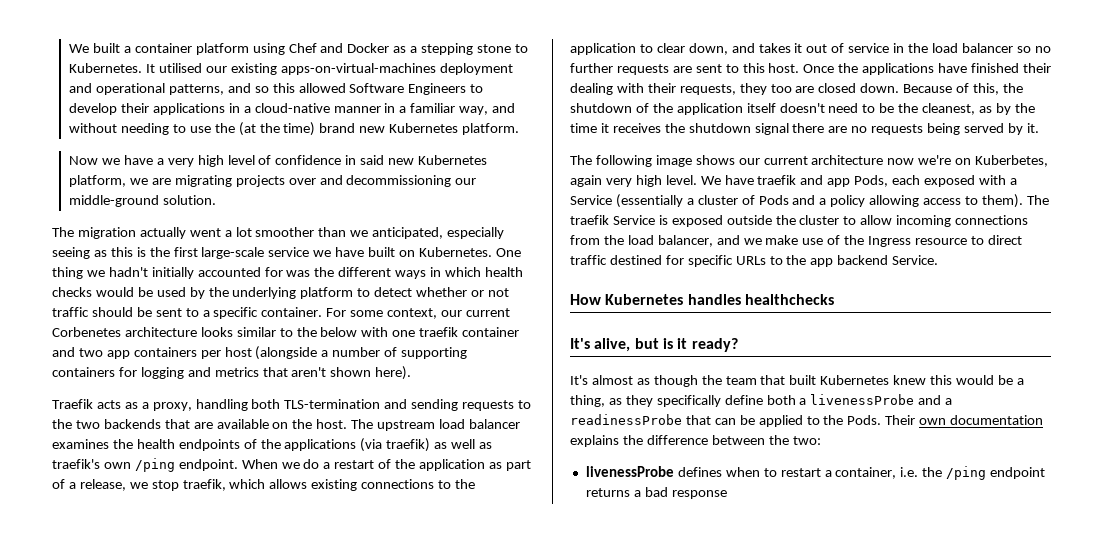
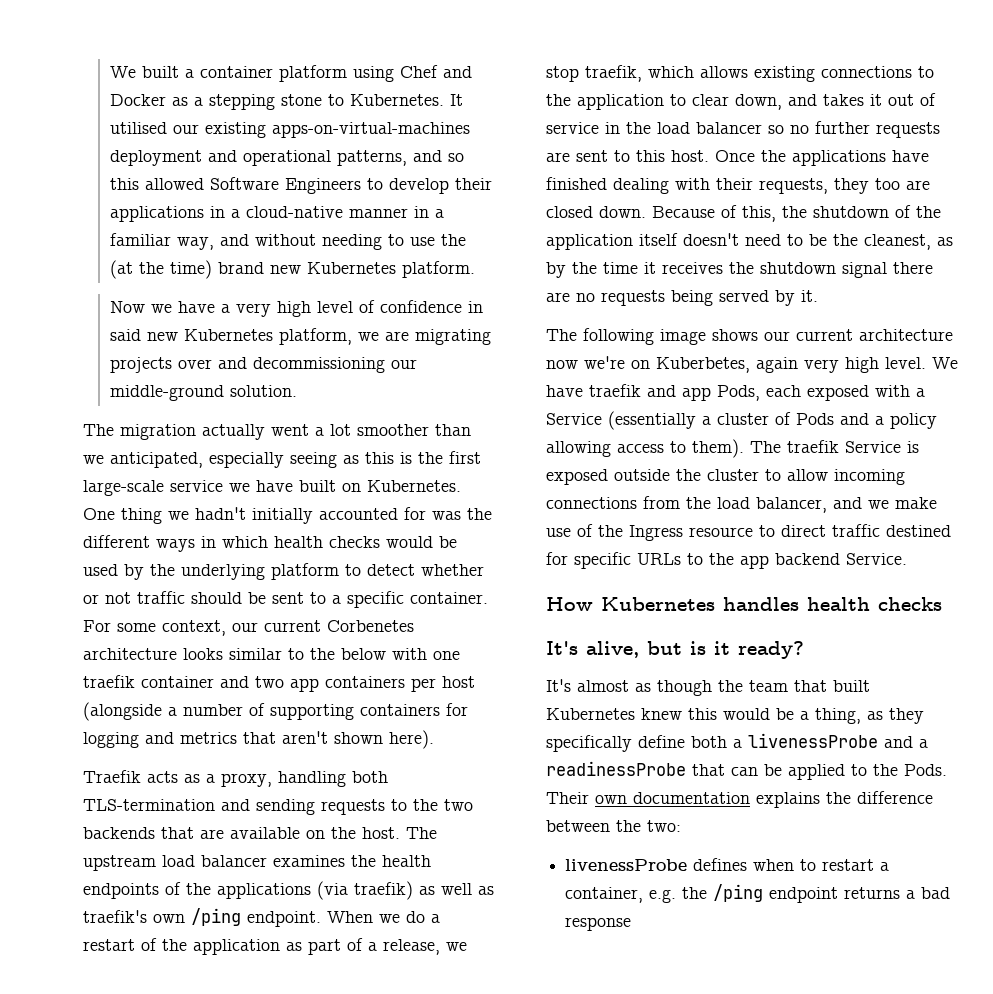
- Once the applications have finished their dealing with their requests, they too are closed down.
+ Once the applications have finished dealing with their requests, they too are closed down.
- How Kubernetes handles healthchecks
+ How Kubernetes handles health checks
- livenessProbe defines when to restart a container, i.e. the /ping endpoint returns a bad response
+ livenessProbe defines when to restart a container, e.g. the /ping endpoint returns a bad response

